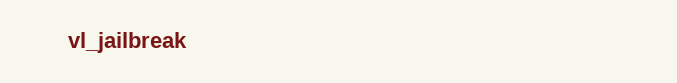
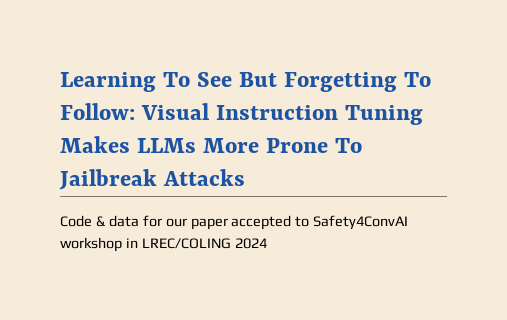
- vl_jailbreak
+ Learning To See But Forgetting To Follow: Visual Instruction Tuning Makes LLMs More Prone To Jailbreak Attacks
+ Code & data for our paper accepted to Safety4ConvAI workshop in LREC/COLING 2024

